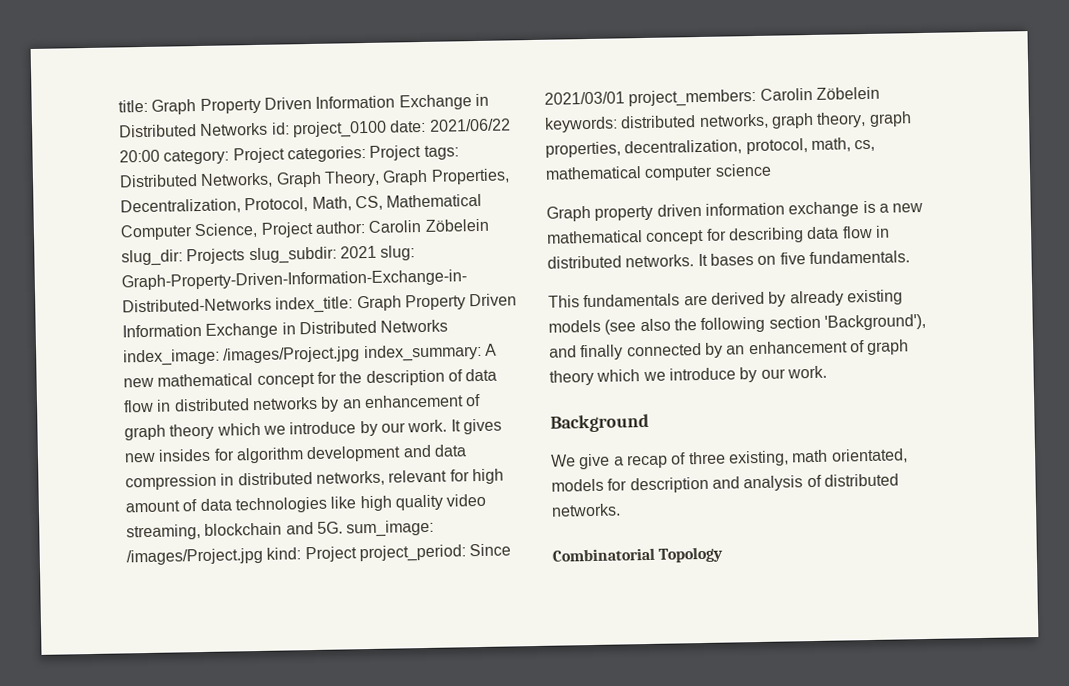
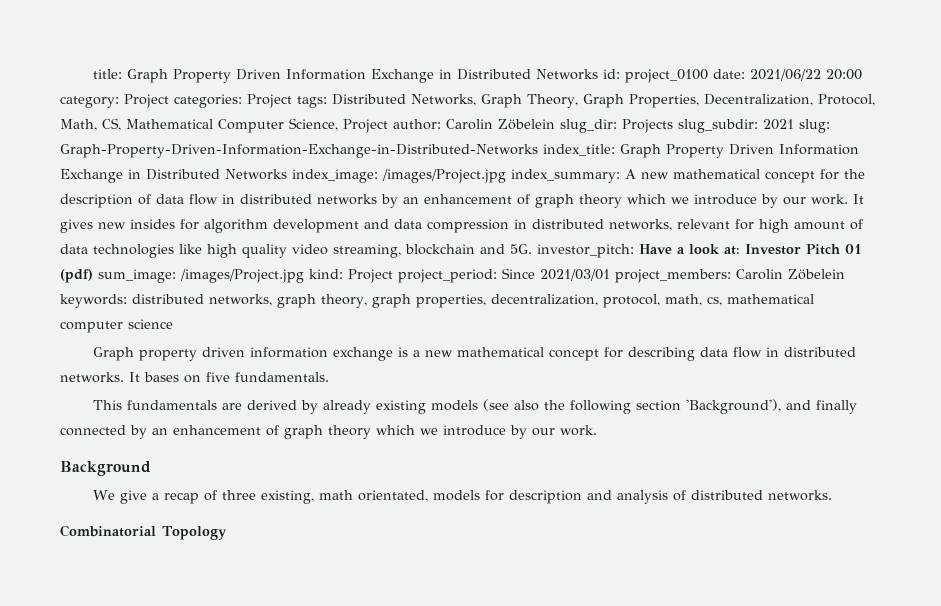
- It gives new insides for algorithm development and data compression in distributed networks, relevant for high amount of data technologies like high quality video streaming, blockchain and 5G. sum_image: /images/Project.jpg kind: Project project_period: Since 2021/03/01 project_members: Carolin Zöbelein keywords: distributed networks, graph theory, graph properties, decentralization, protocol, math, cs, mathematical computer science
+ It gives new insides for algorithm development and data compression in distributed networks, relevant for high amount of data technologies like high quality video streaming, blockchain and 5G. investor_pitch: Have a look at: Investor Pitch 01 (pdf) sum_image: /images/Project.jpg kind: Project project_period: Since 2021/03/01 project_members: Carolin Zöbelein keywords: distributed networks, graph theory, graph properties, decentralization, protocol, math, cs, mathematical computer science

